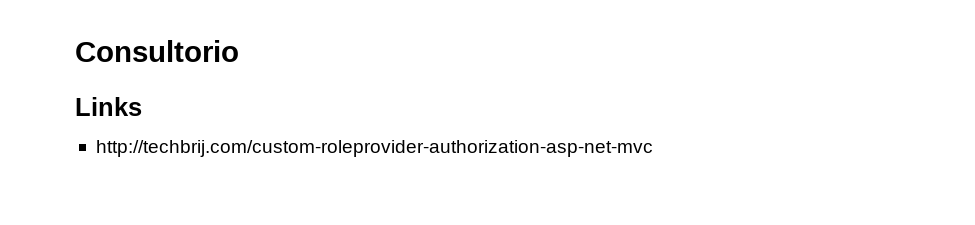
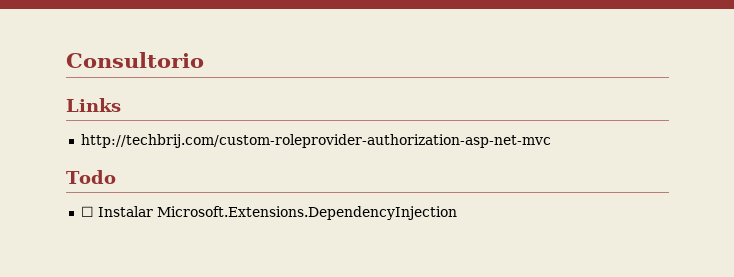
+ Todo
+ ☐ Instalar Microsoft.Extensions.DependencyInjection

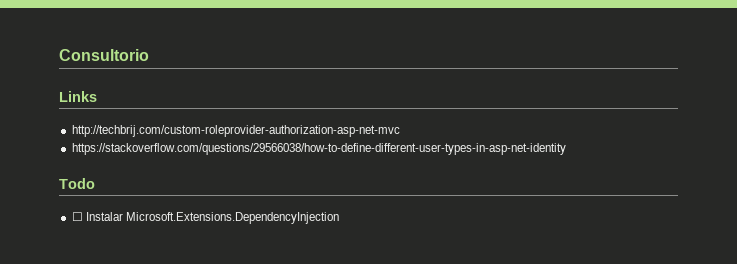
+ https://stackoverflow.com/questions/29566038/how-to-define-different-user-types-in-asp-net-identity

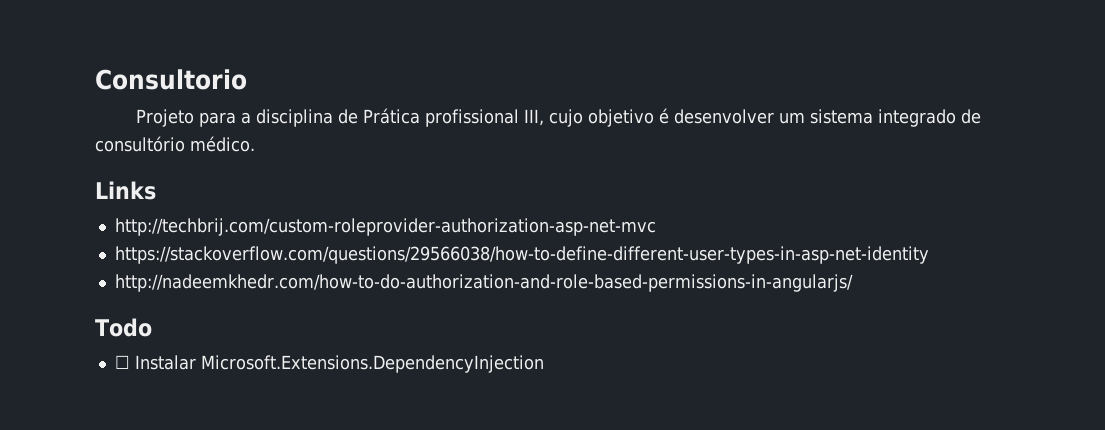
+ Projeto para a disciplina de Prática profissional III, cujo objetivo é desenvolver um sistema integrado de consultório médico.
+ http://nadeemkhedr.com/how-to-do-authorization-and-role-based-permissions-in-angularjs/

